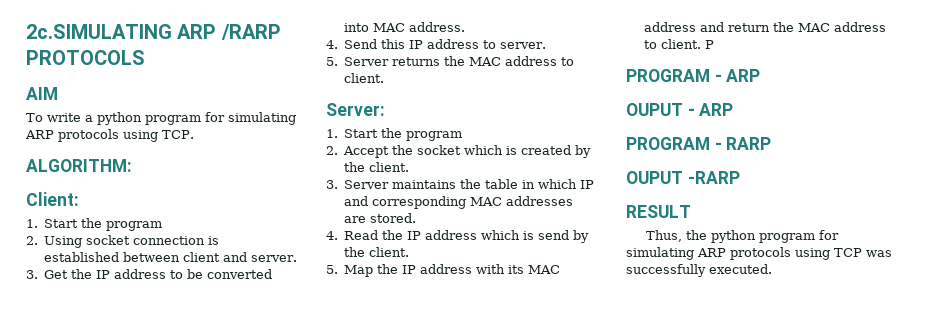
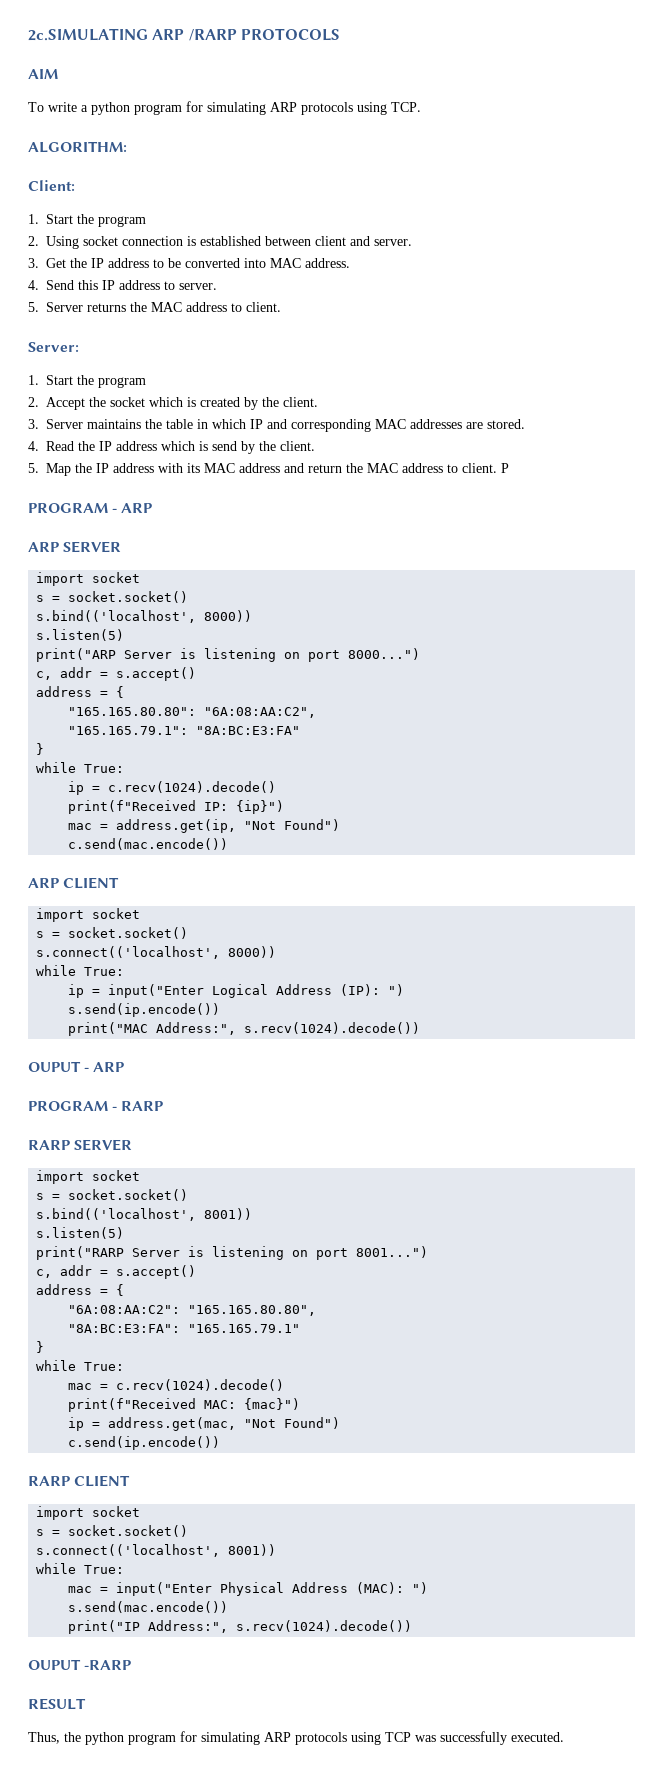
+ ARP SERVER
+ import socket
+ s = socket.socket()
+ s.bind(('localhost', 8000))
+ s.listen(5)
+ print("ARP Server is listening on port 8000...")
+ c, addr = s.accept()
+ address = {
+ "165.165.80.80": "6A:08:AA:C2",
+ "165.165.79.1": "8A:BC:E3:FA"
+ }
+ while True:
+ ip = c.recv(1024).decode()
+ print(f"Received IP: {ip}")
+ mac = address.get(ip, "Not Found")
+ c.send(mac.encode())
+ ARP CLIENT
+ import socket
+ s = socket.socket()
+ s.connect(('localhost', 8000))
+ while True:
+ ip = input("Enter Logical Address (IP): ")
+ s.send(ip.encode())
+ print("MAC Address:", s.recv(1024).decode())
+ RARP SERVER
+ import socket
+ s = socket.socket()
+ s.bind(('localhost', 8001))
+ s.listen(5)
+ print("RARP Server is listening on port 8001...")
+ c, addr = s.accept()
+ address = {
+ "6A:08:AA:C2": "165.165.80.80",
+ "8A:BC:E3:FA": "165.165.79.1"
+ }
+ while True:
+ mac = c.recv(1024).decode()
+ print(f"Received MAC: {mac}")
+ ip = address.get(mac, "Not Found")
+ c.send(ip.encode())
+ RARP CLIENT
+ import socket
+ s = socket.socket()
+ s.connect(('localhost', 8001))
+ while True:
+ mac = input("Enter Physical Address (MAC): ")
+ s.send(mac.encode())
+ print("IP Address:", s.recv(1024).decode())

